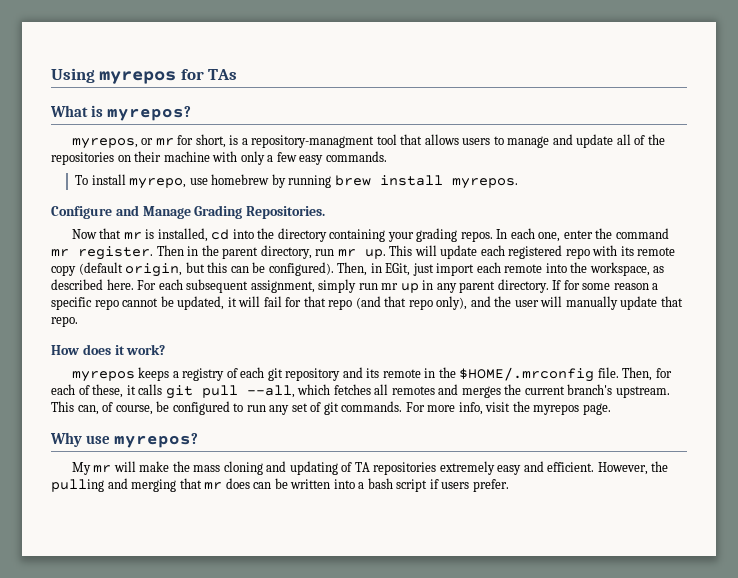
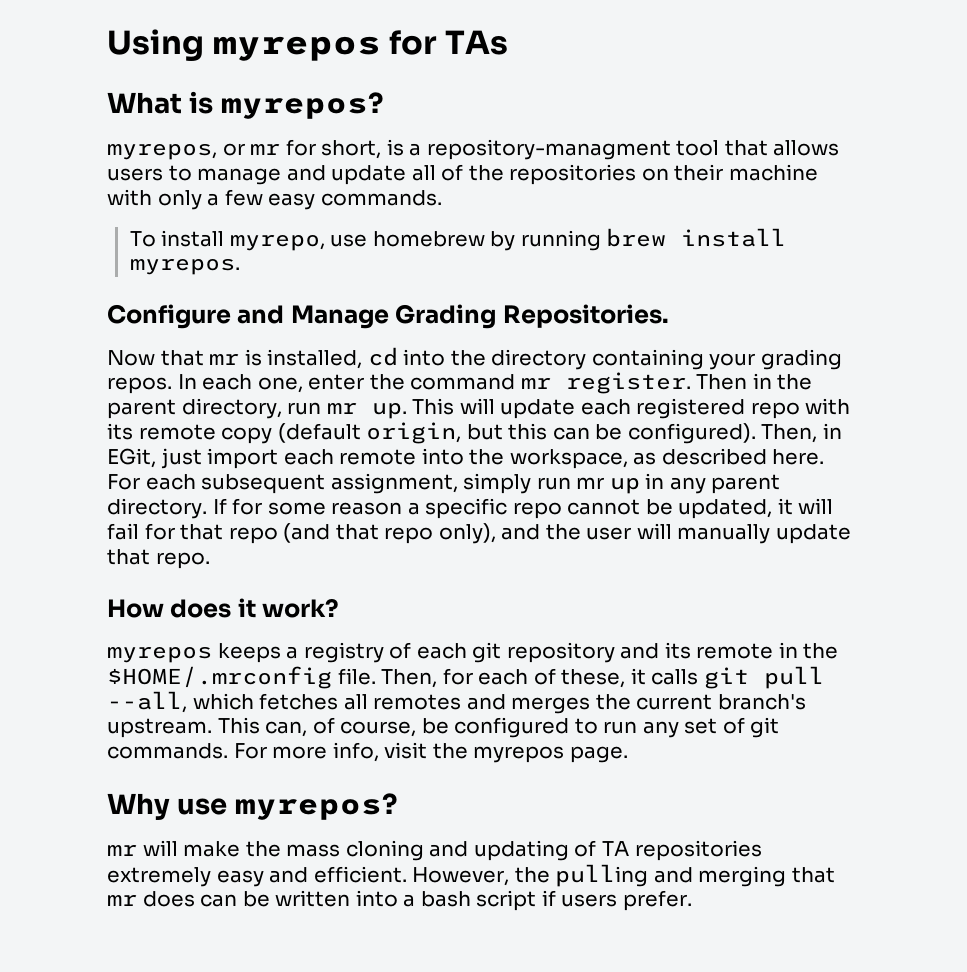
- My mr will make the mass cloning and updating of TA repositories extremely easy and efficient.
+ mr will make the mass cloning and updating of TA repositories extremely easy and efficient.

